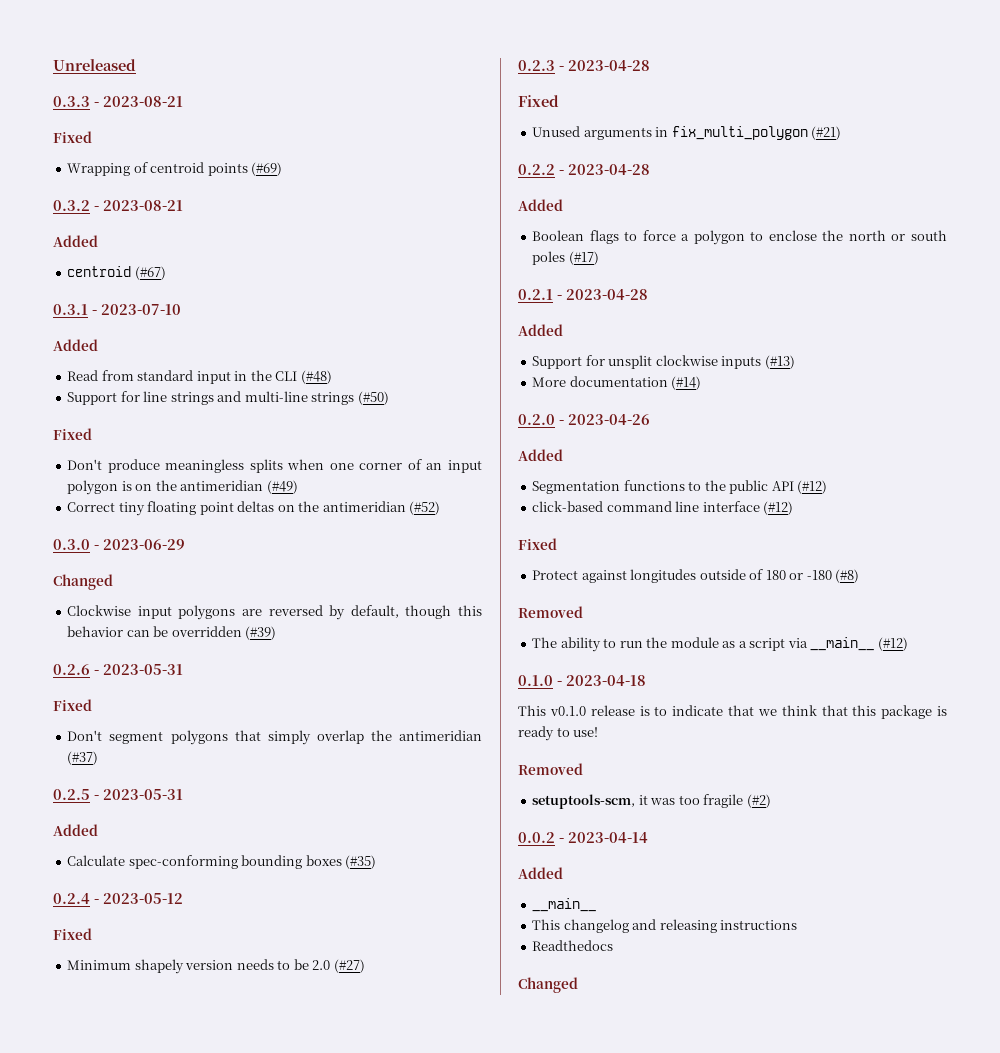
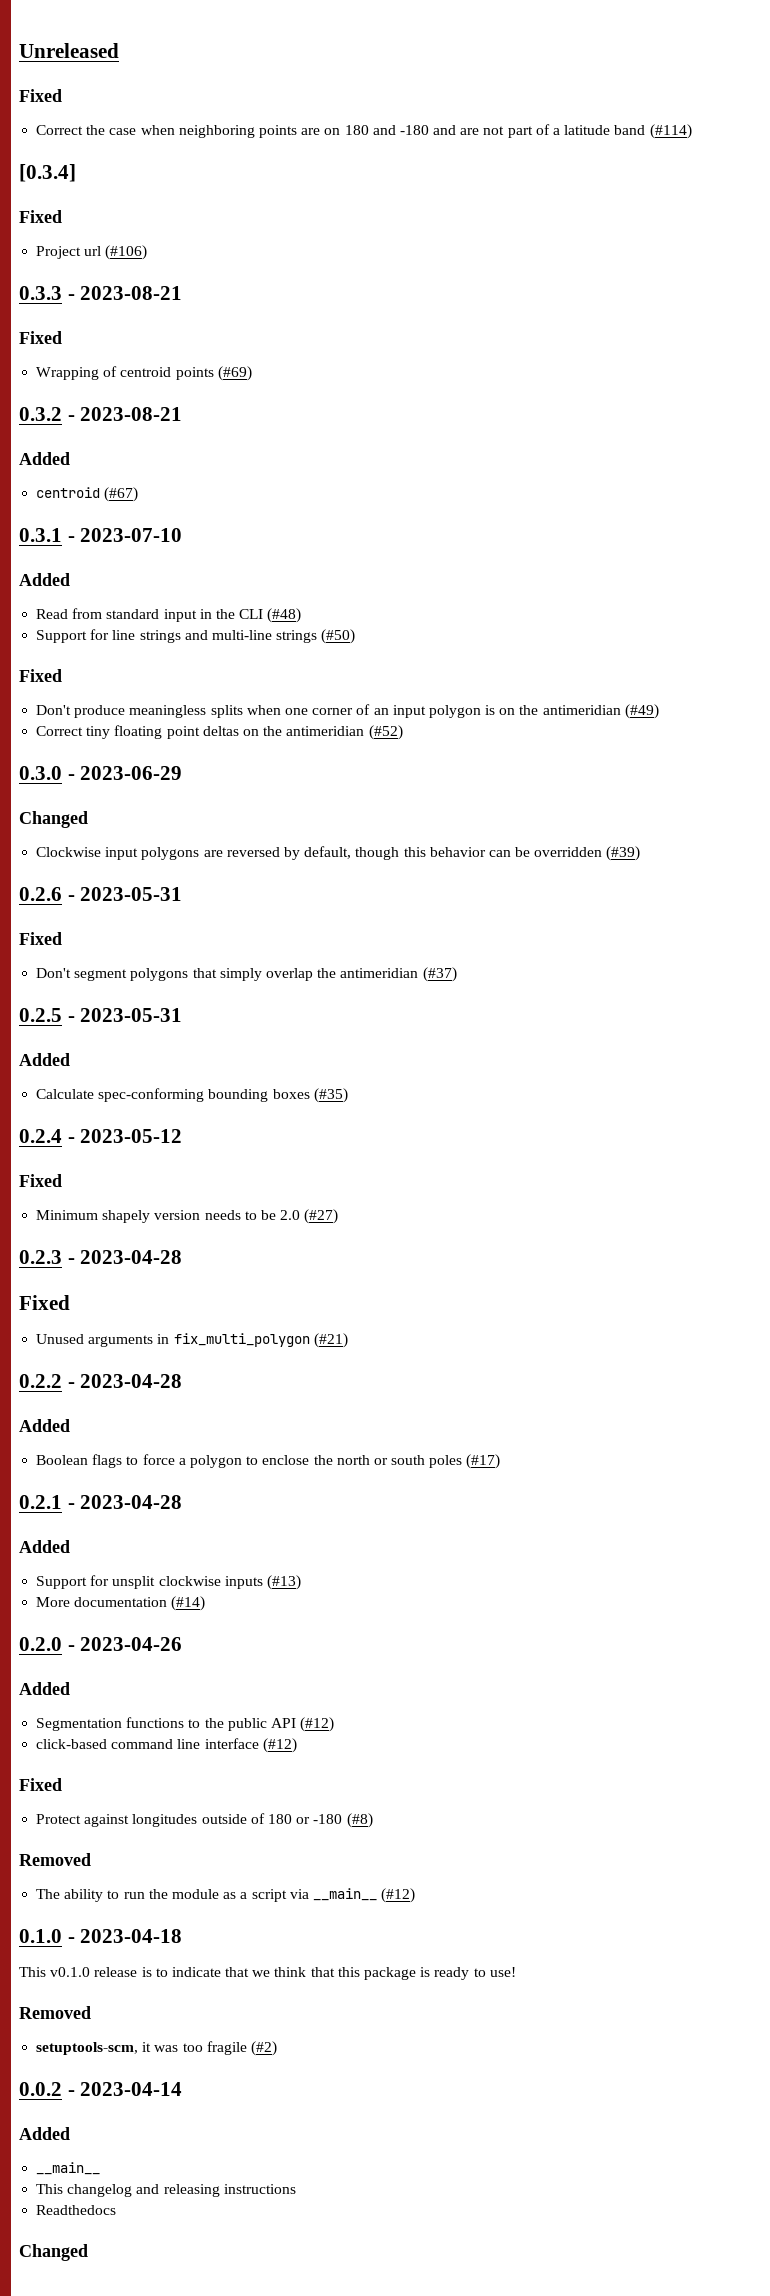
  Unreleased
+ Fixed
+ Correct the case when neighboring points are on 180 and -180 and are not part of a latitude band (#114)
+ [0.3.4]
+ Fixed
+ Project url (#106)

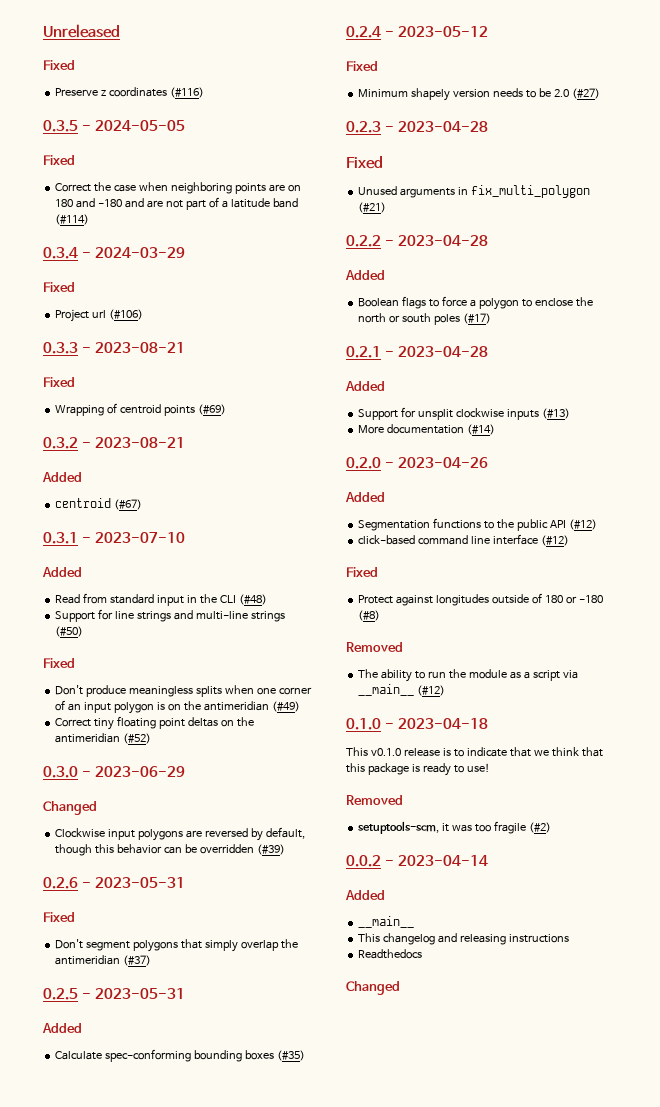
+ Preserve z coordinates (#116)
+ 0.3.5 - 2024-05-05
+ Fixed
- [0.3.4]
+ 0.3.4 - 2024-03-29

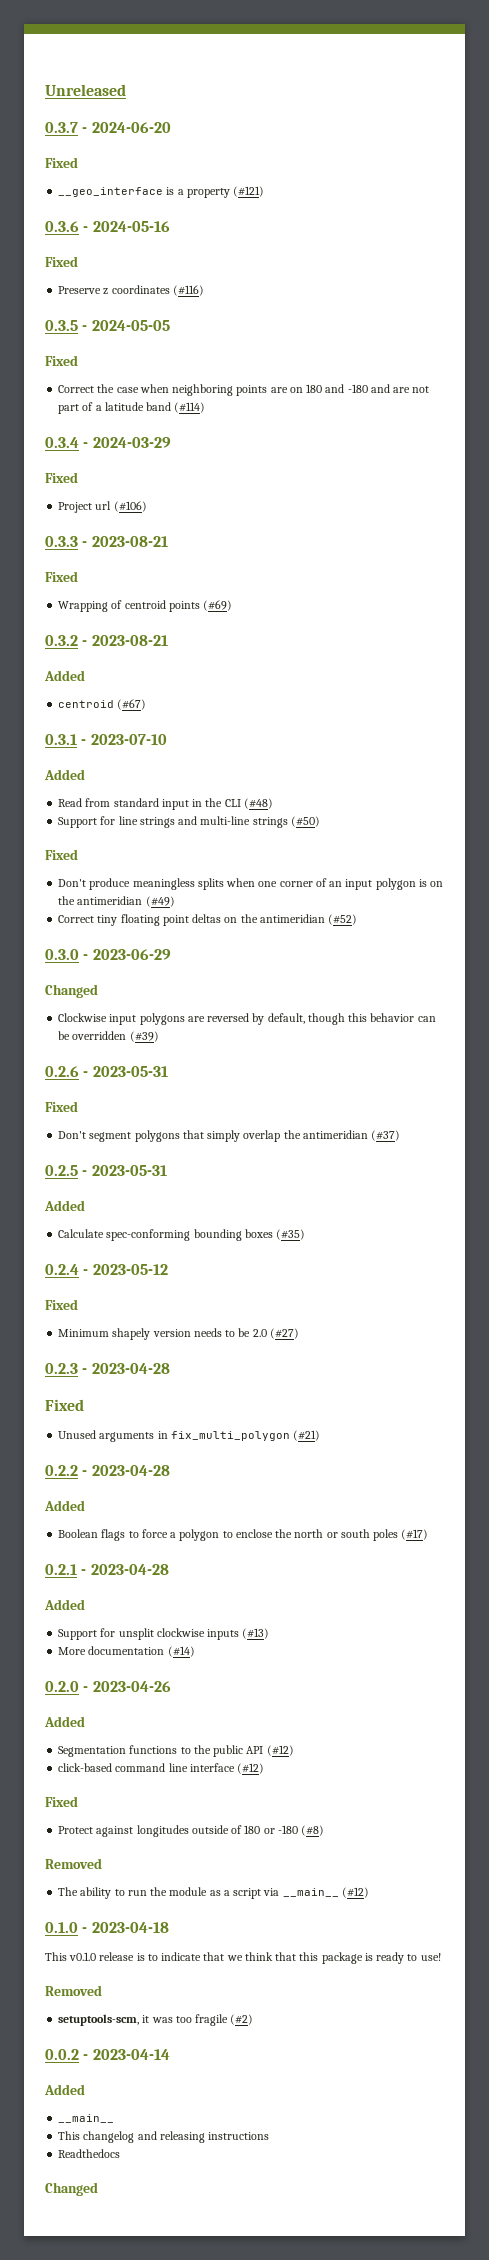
+ 0.3.7 - 2024-06-20
+ Fixed
+ __geo_interface is a property (#121)
+ 0.3.6 - 2024-05-16

